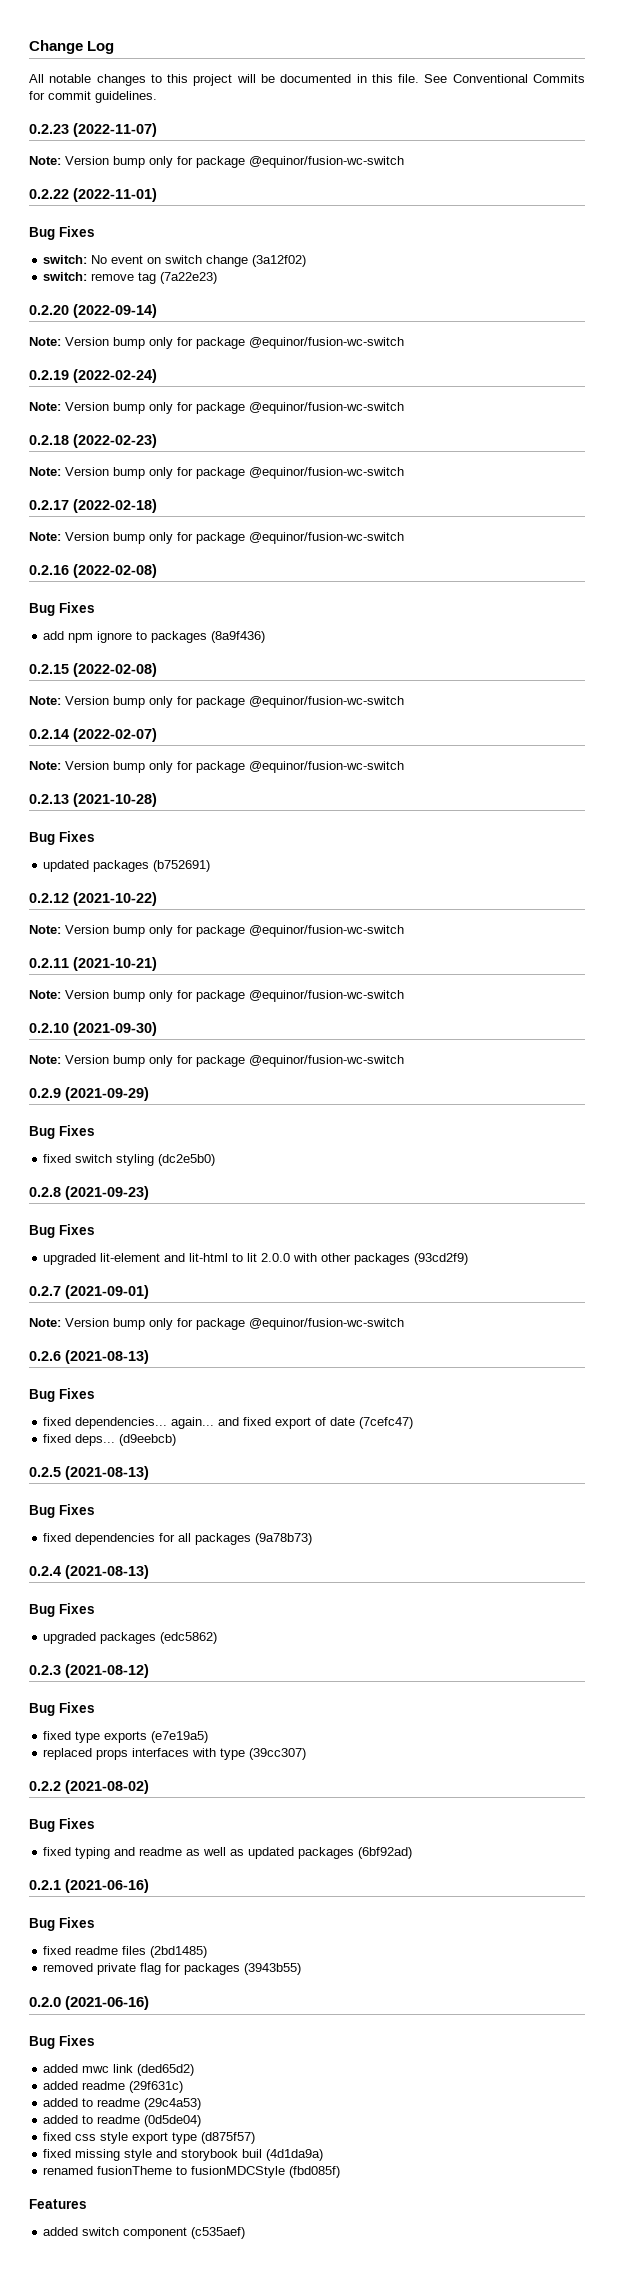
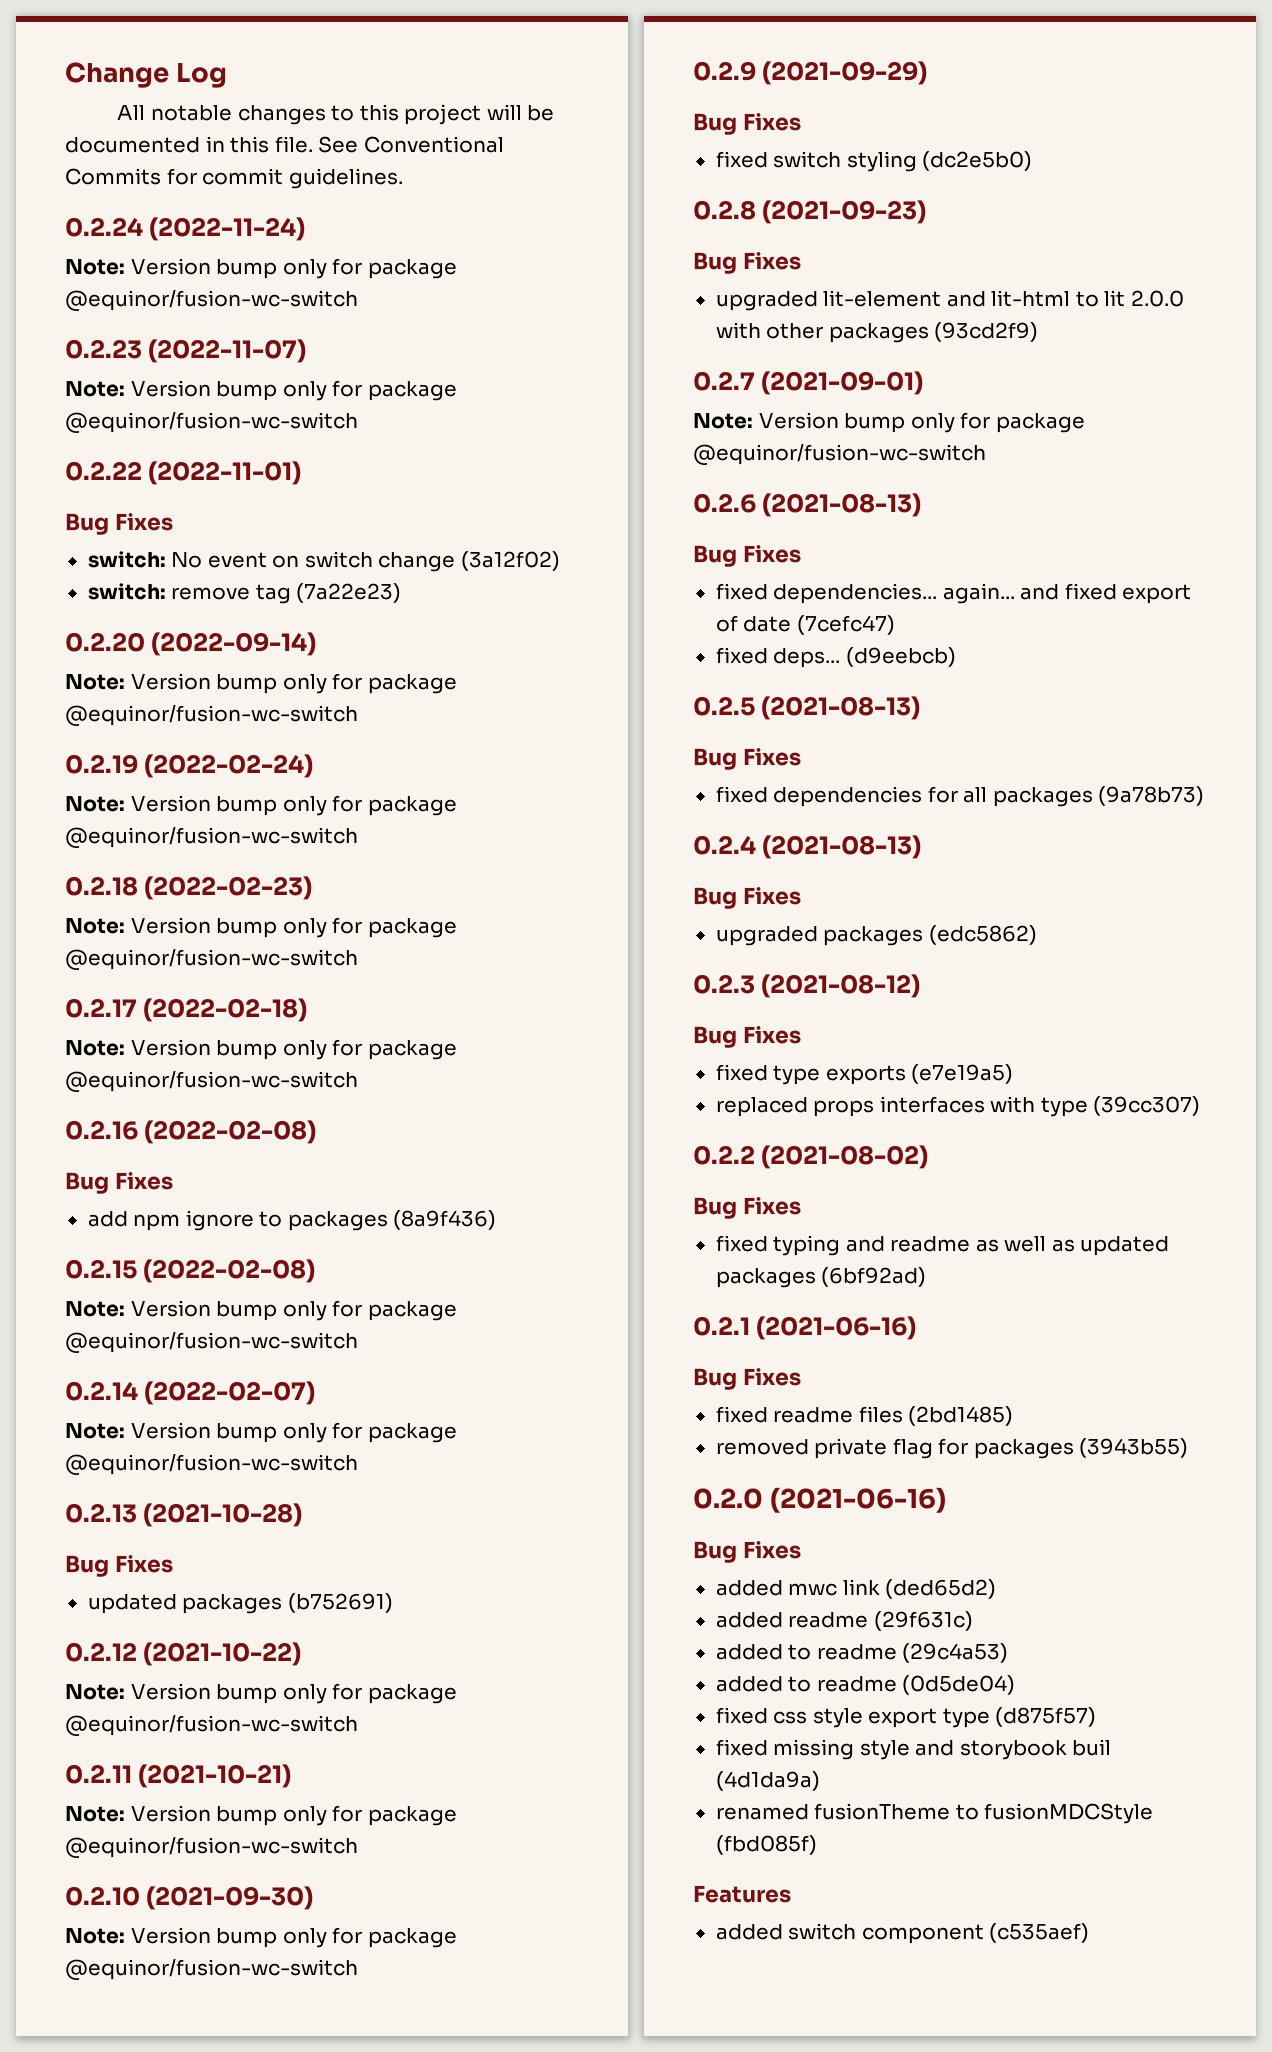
+ 0.2.24 (2022-11-24)
+ Note: Version bump only for package @equinor/fusion-wc-switch

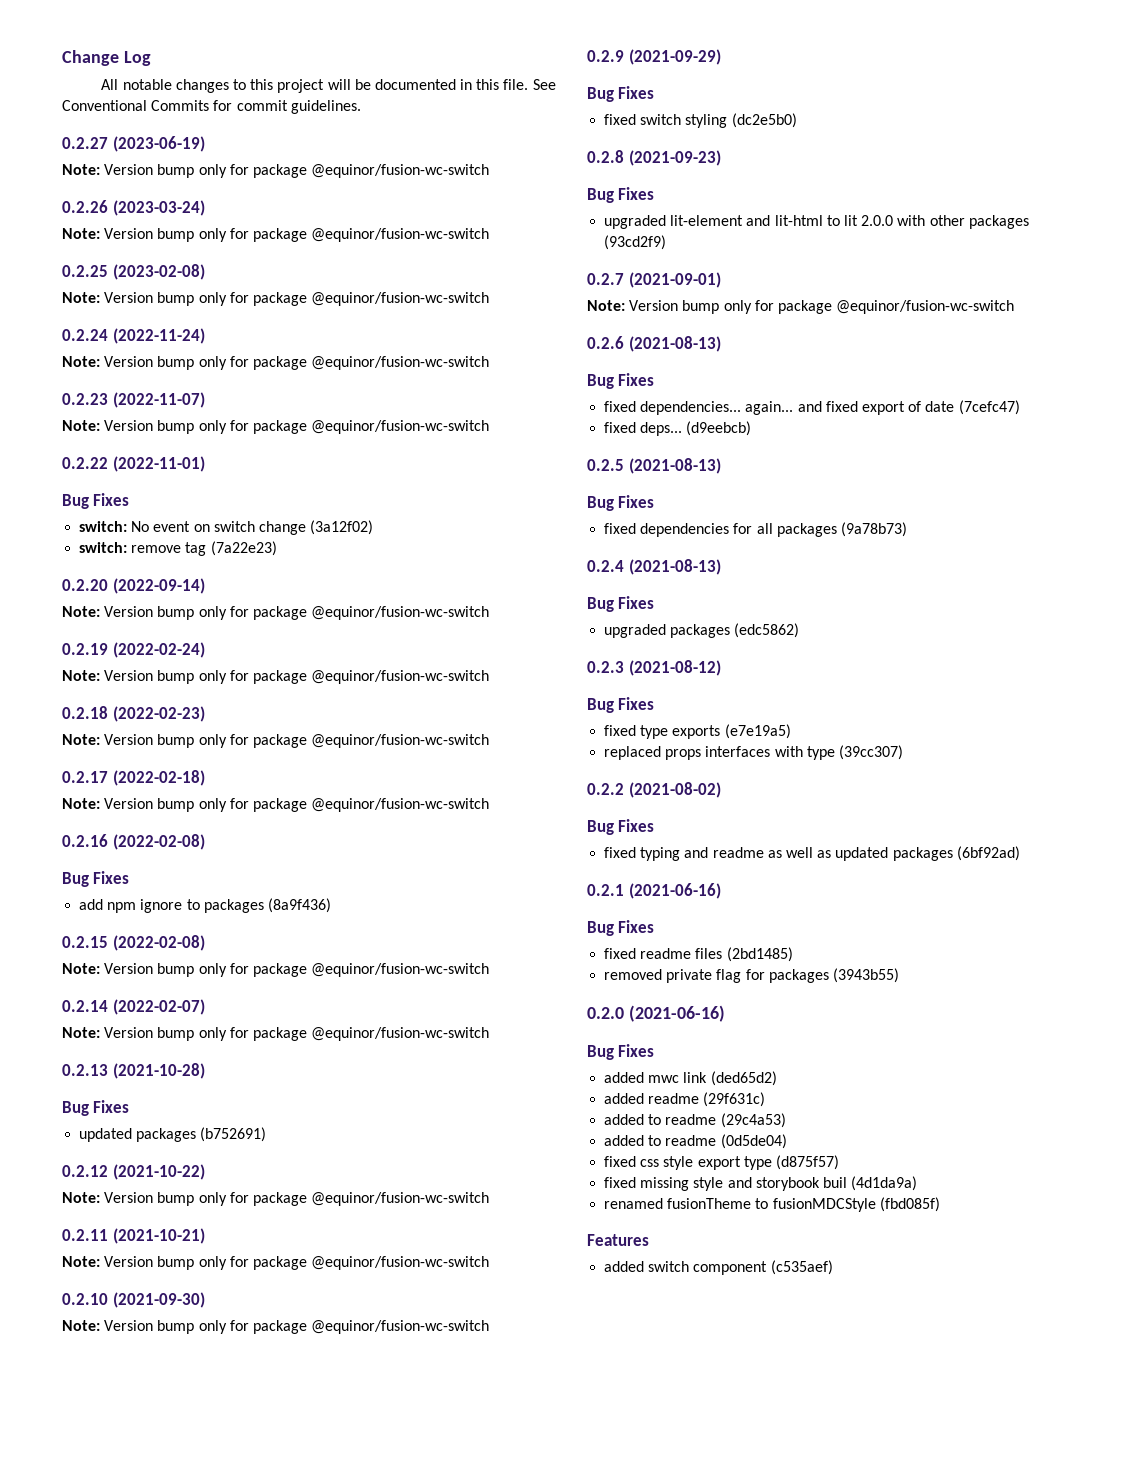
+ 0.2.27 (2023-06-19)
+ Note: Version bump only for package @equinor/fusion-wc-switch
+ 0.2.26 (2023-03-24)
+ Note: Version bump only for package @equinor/fusion-wc-switch
+ 0.2.25 (2023-02-08)
+ Note: Version bump only for package @equinor/fusion-wc-switch

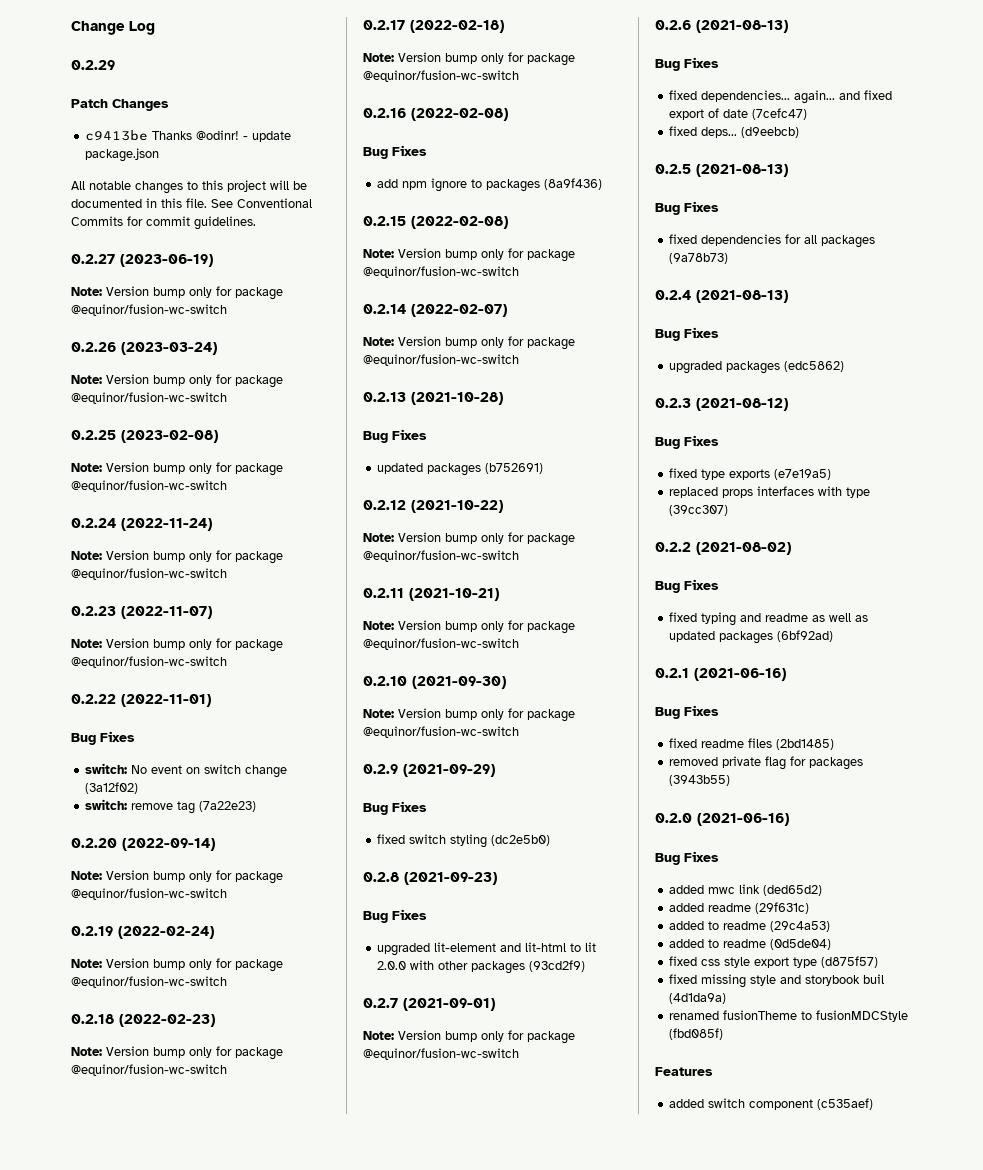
+ 0.2.29
+ Patch Changes
+ c9413be Thanks @odinr! - update package.json

